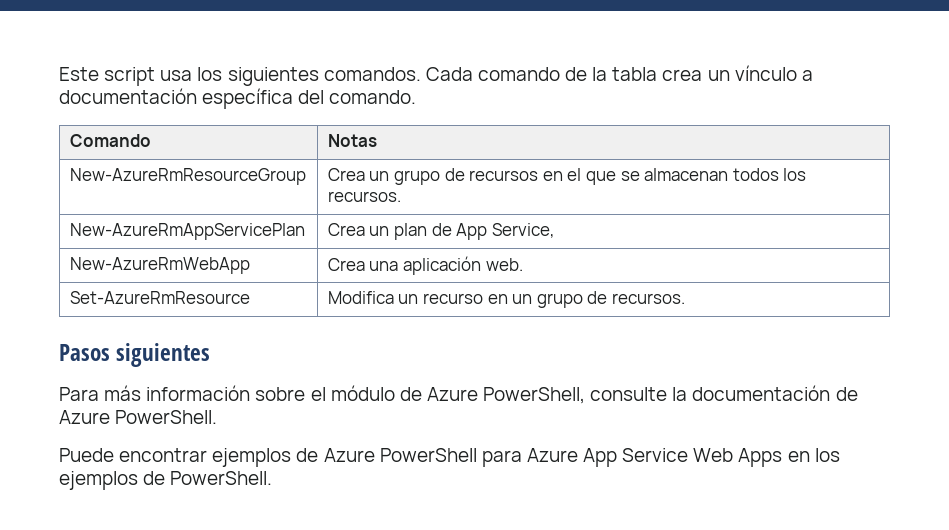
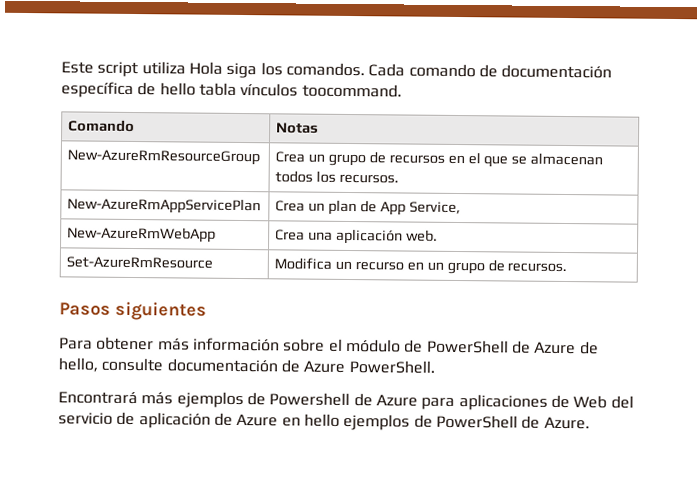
- Este script usa los siguientes comandos. Cada comando de la tabla crea un vínculo a documentación específica del comando.
+ Este script utiliza Hola siga los comandos. Cada comando de documentación específica de hello tabla vínculos toocommand.
- Para más información sobre el módulo de Azure PowerShell, consulte la documentación de Azure PowerShell.
- Puede encontrar ejemplos de Azure PowerShell para Azure App Service Web Apps en los ejemplos de PowerShell.
+ Para obtener más información sobre el módulo de PowerShell de Azure de hello, consulte documentación de Azure PowerShell.
+ Encontrará más ejemplos de Powershell de Azure para aplicaciones de Web del servicio de aplicación de Azure en hello ejemplos de PowerShell de Azure.

